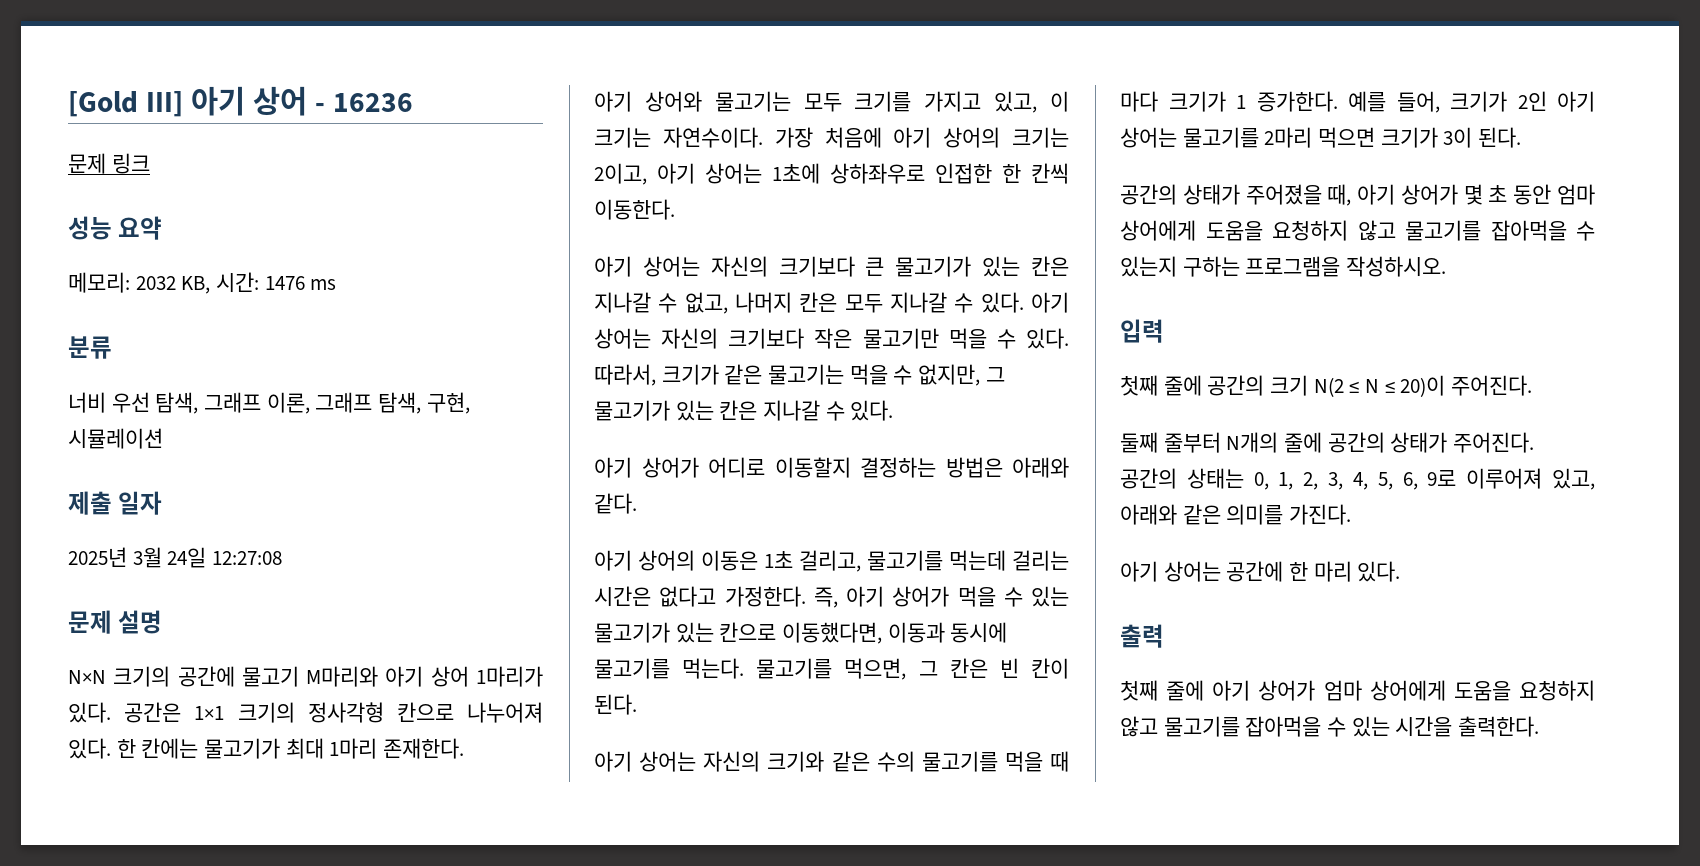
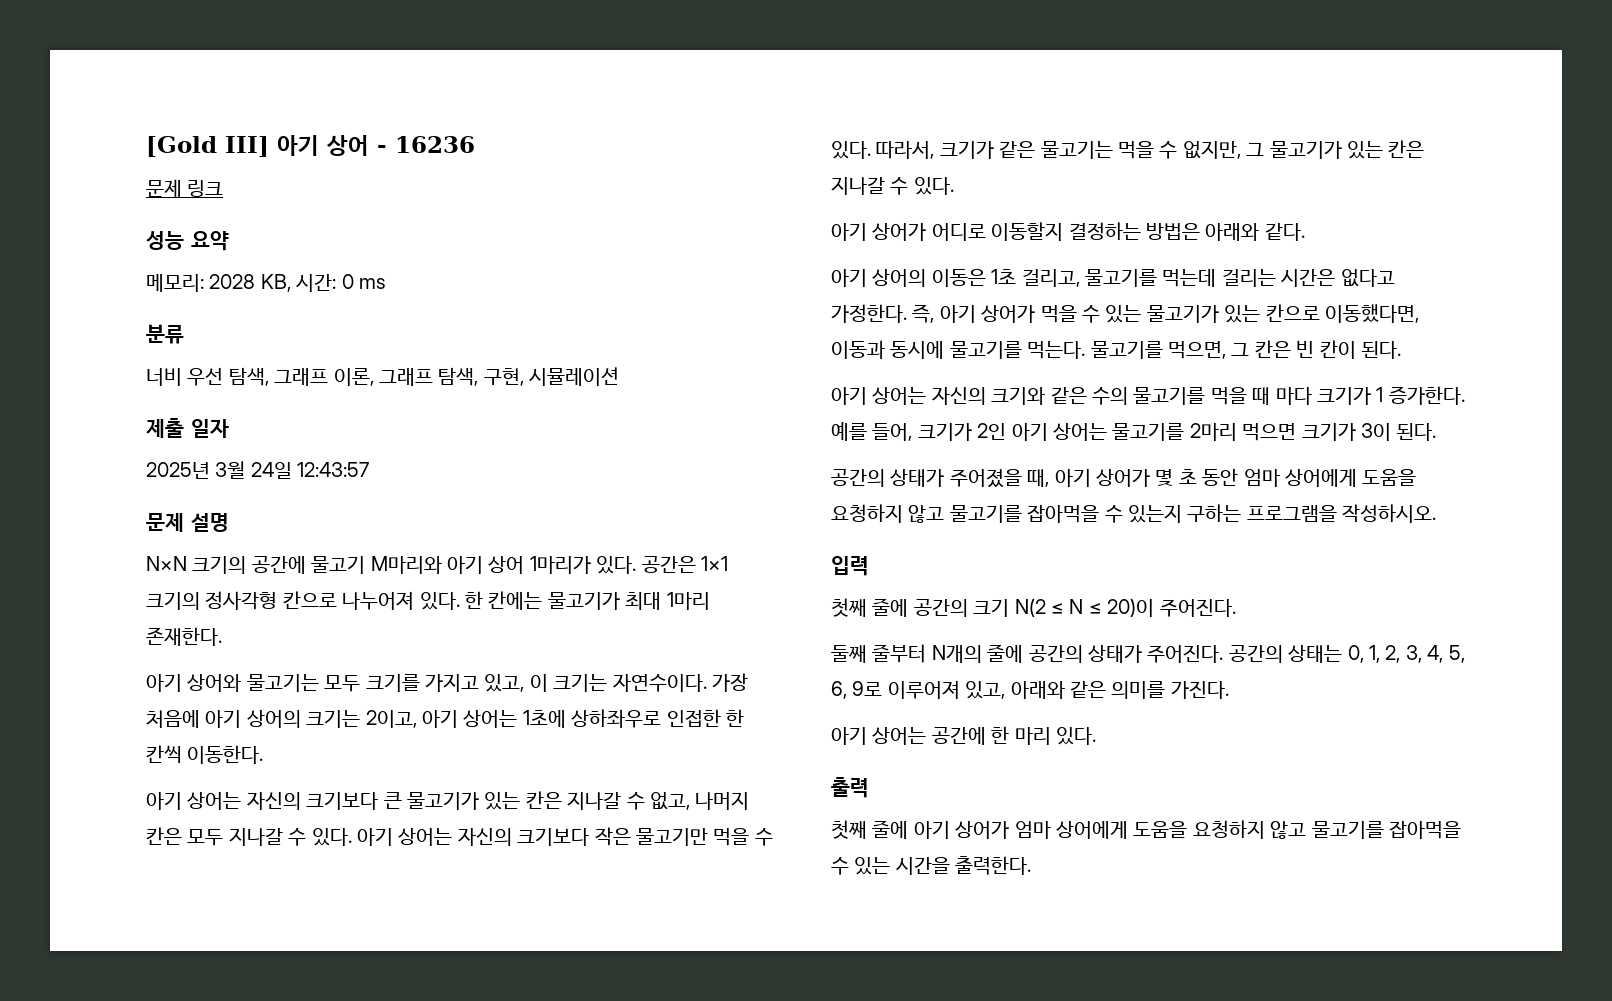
- 메모리: 2032 KB, 시간: 1476 ms
+ 메모리: 2028 KB, 시간: 0 ms
- 2025년 3월 24일 12:27:08
+ 2025년 3월 24일 12:43:57

